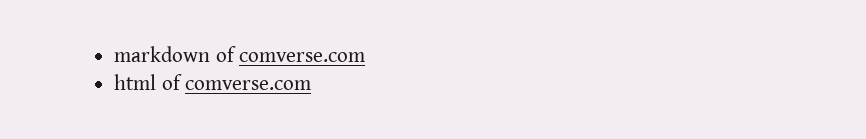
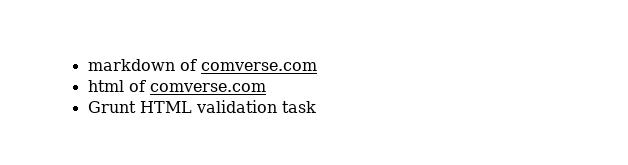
+ Grunt HTML validation task

